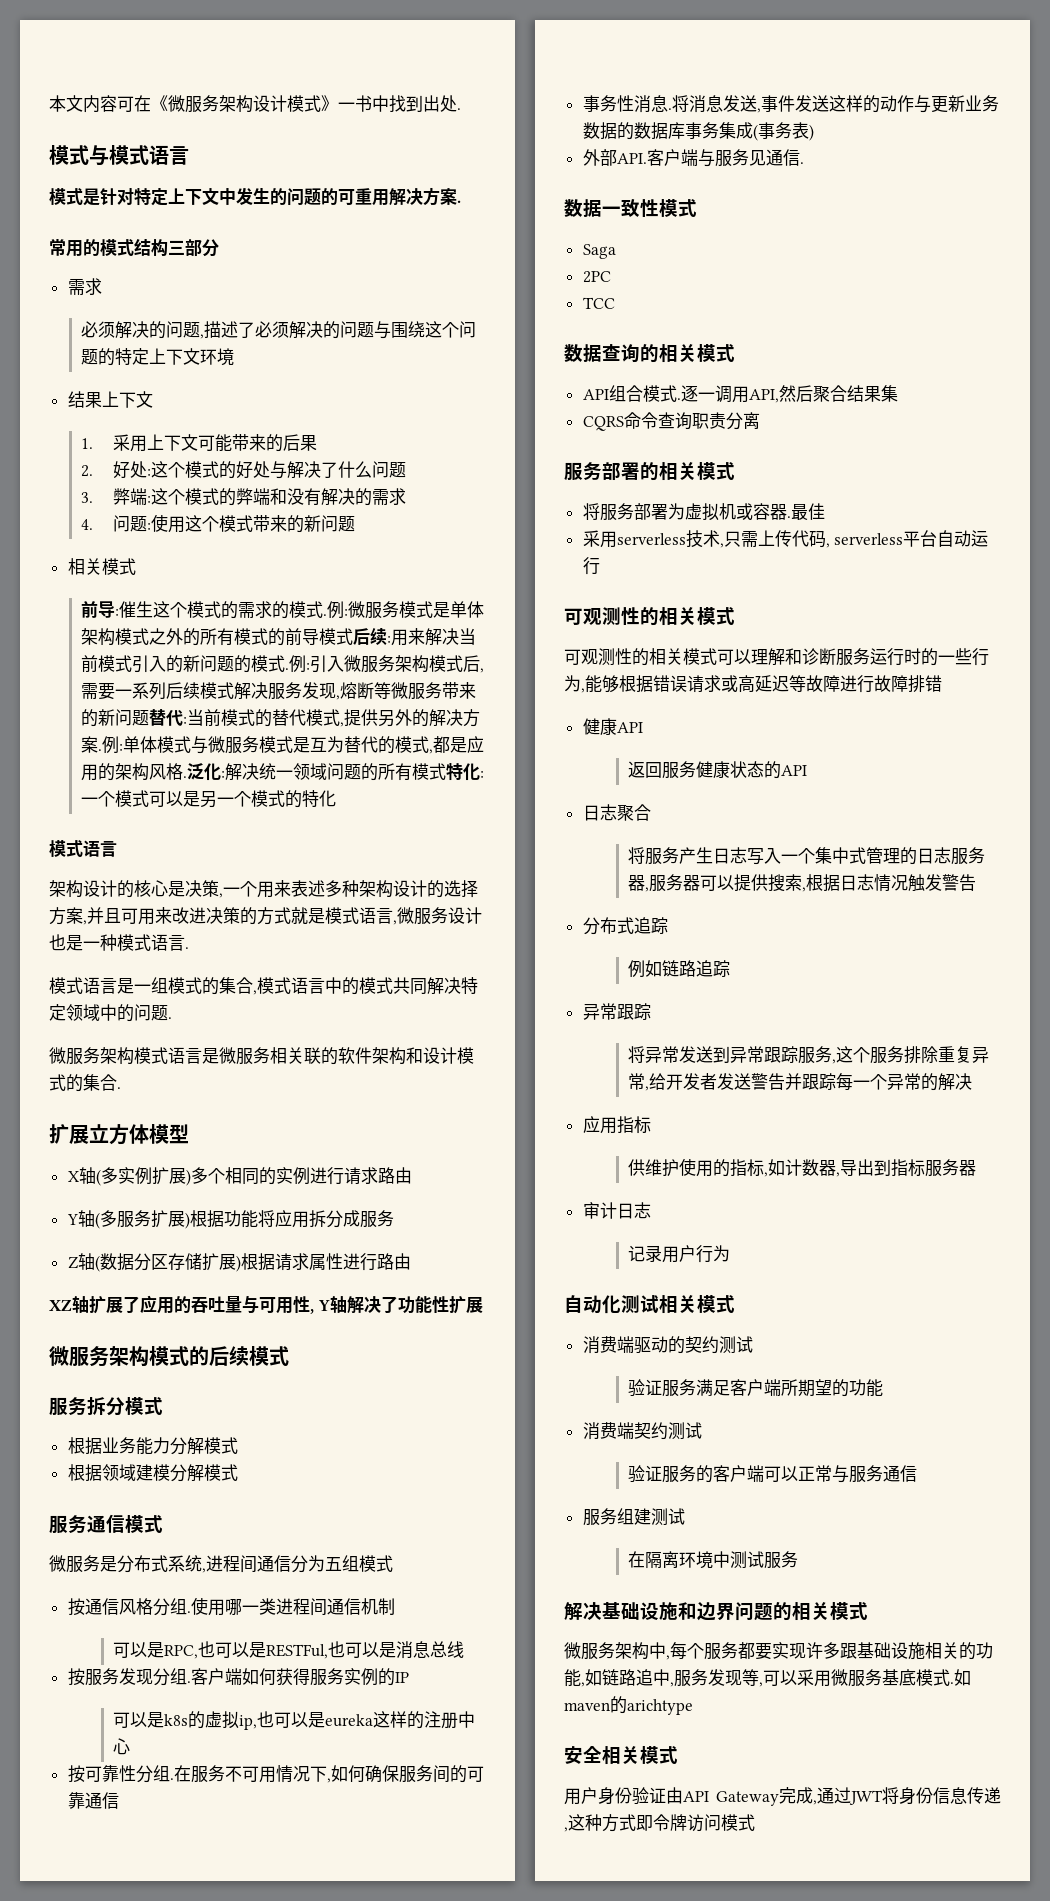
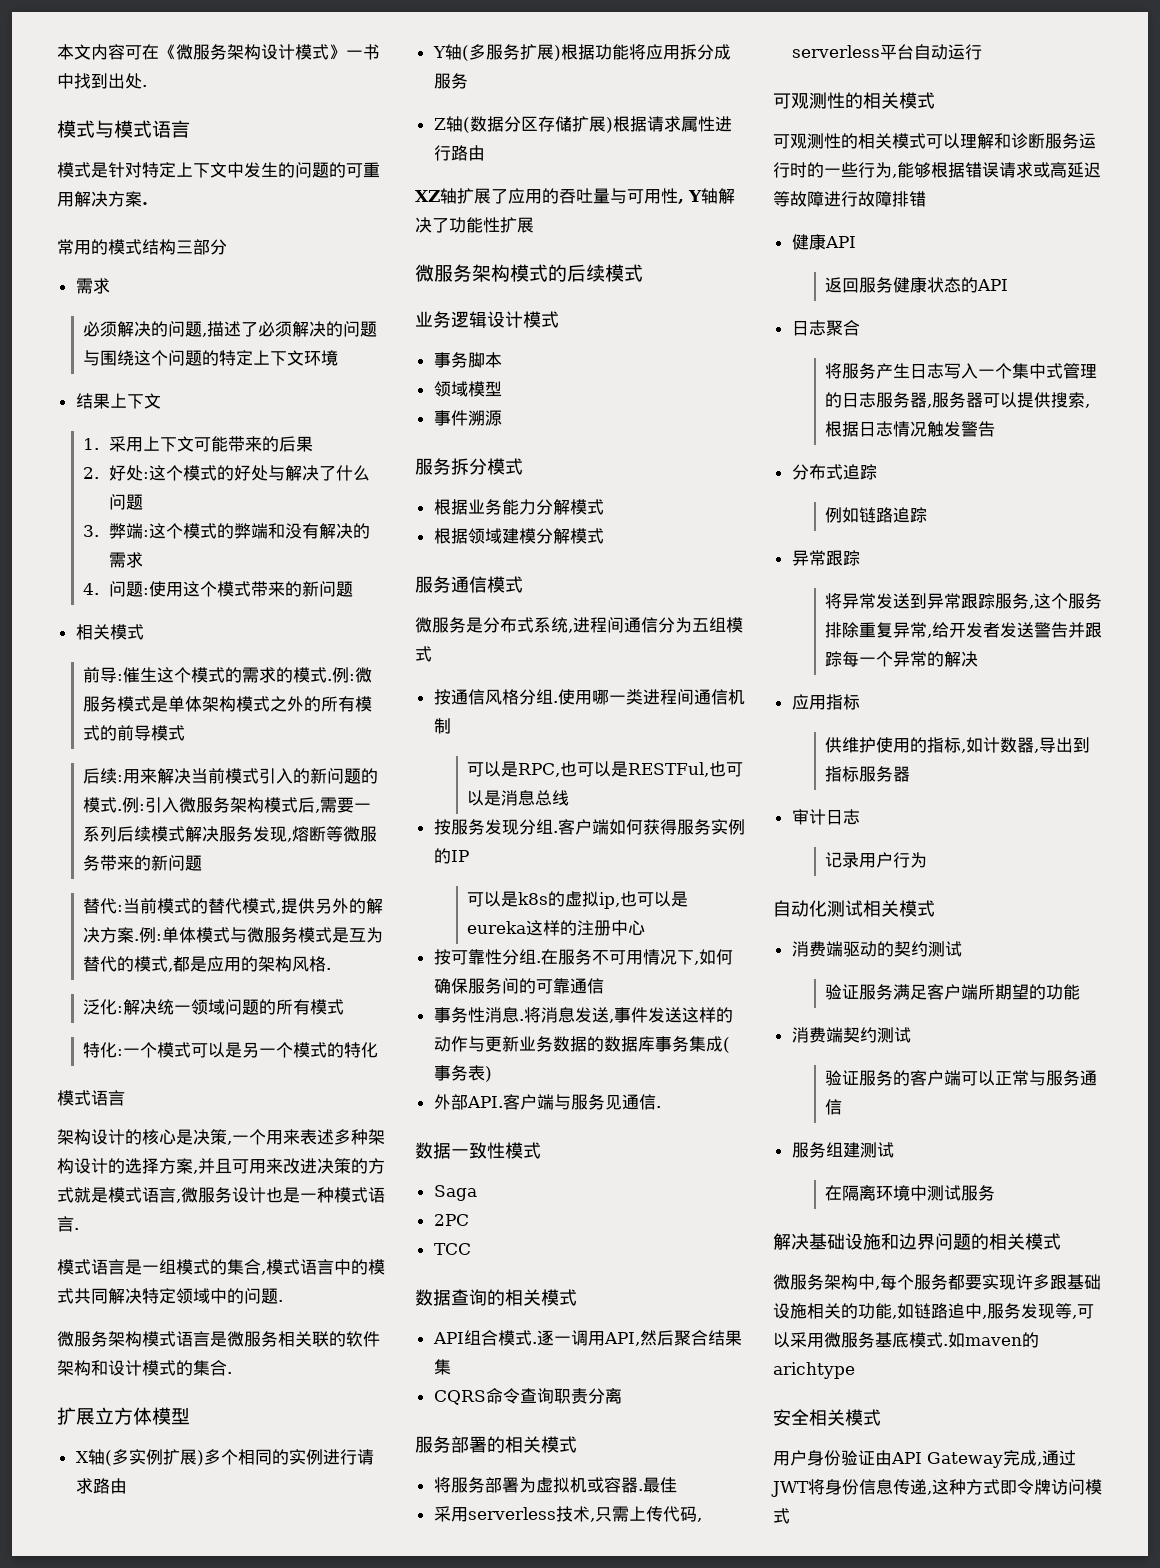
- 例:微服务模式是单体架构模式之外的所有模式的前导模式后续:用来解决当前模式引入的新问题的模式.
+ 例:微服务模式是单体架构模式之外的所有模式的前导模式
+ 后续:用来解决当前模式引入的新问题的模式.
- 例:引入微服务架构模式后,需要一系列后续模式解决服务发现,熔断等微服务带来的新问题替代:当前模式的替代模式,提供另外的解决方案.
+ 例:引入微服务架构模式后,需要一系列后续模式解决服务发现,熔断等微服务带来的新问题
+ 替代:当前模式的替代模式,提供另外的解决方案.
- 例:单体模式与微服务模式是互为替代的模式,都是应用的架构风格.泛化:解决统一领域问题的所有模式特化:一个模式可以是另一个模式的特化
+ 例:单体模式与微服务模式是互为替代的模式,都是应用的架构风格.
+ 泛化:解决统一领域问题的所有模式
+ 特化:一个模式可以是另一个模式的特化
+ 业务逻辑设计模式
+ 事务脚本
+ 领域模型
+ 事件溯源

